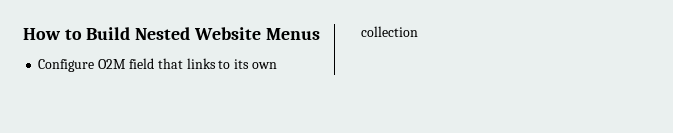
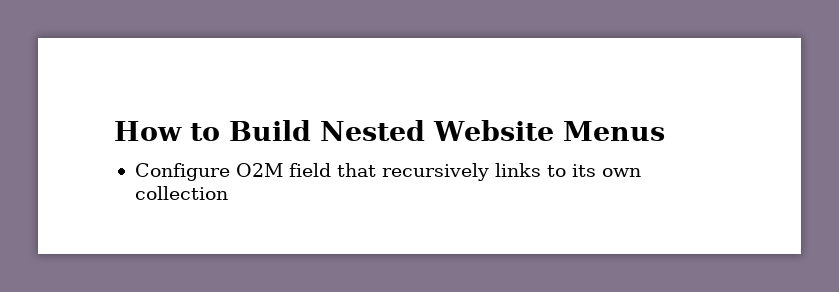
- Configure O2M field that links to its own collection
+ Configure O2M field that recursively links to its own collection

